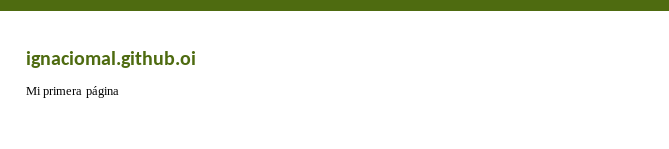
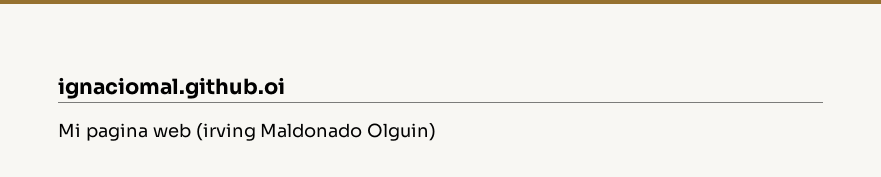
- Mi primera página
+ Mi pagina web (irving Maldonado Olguin)

